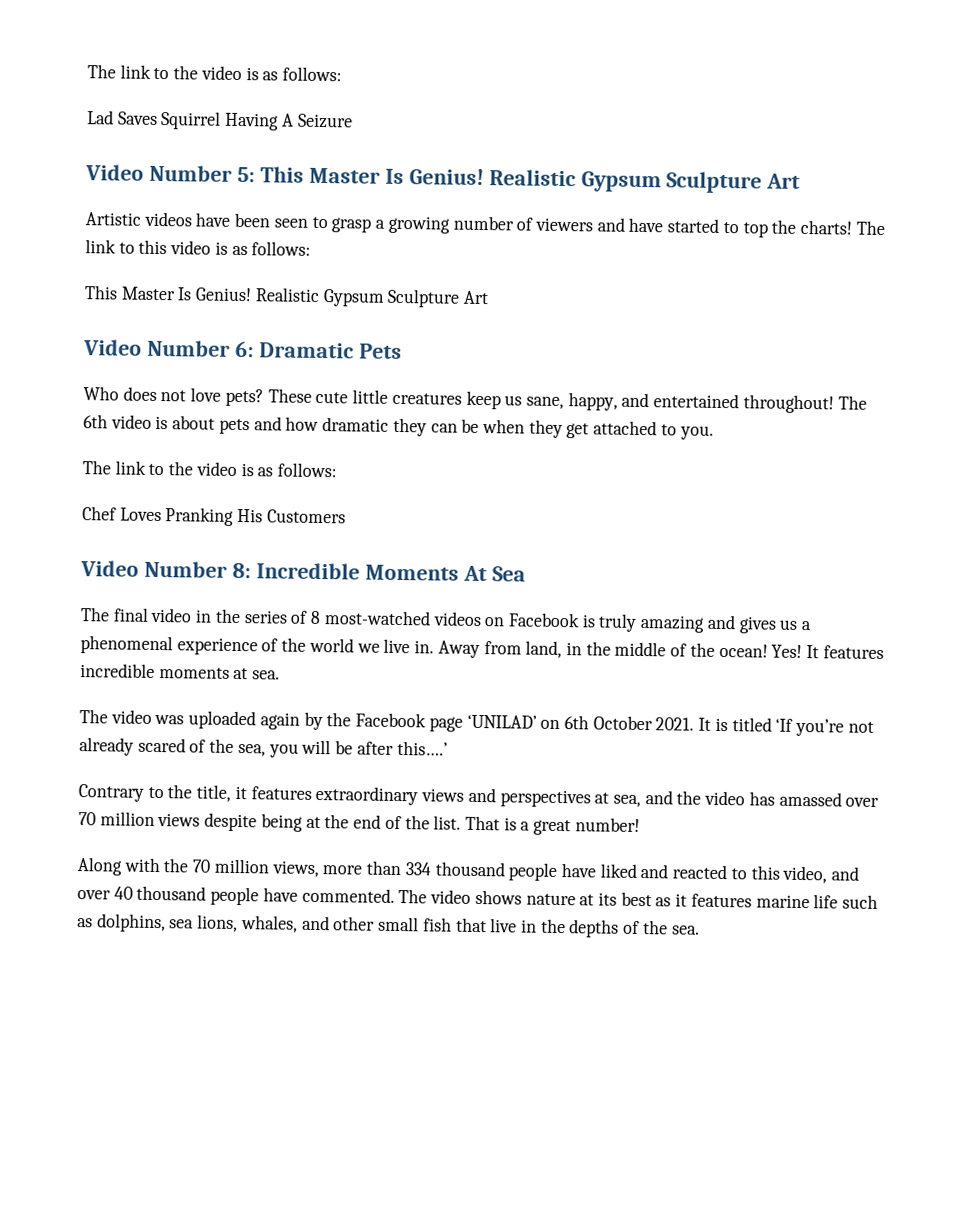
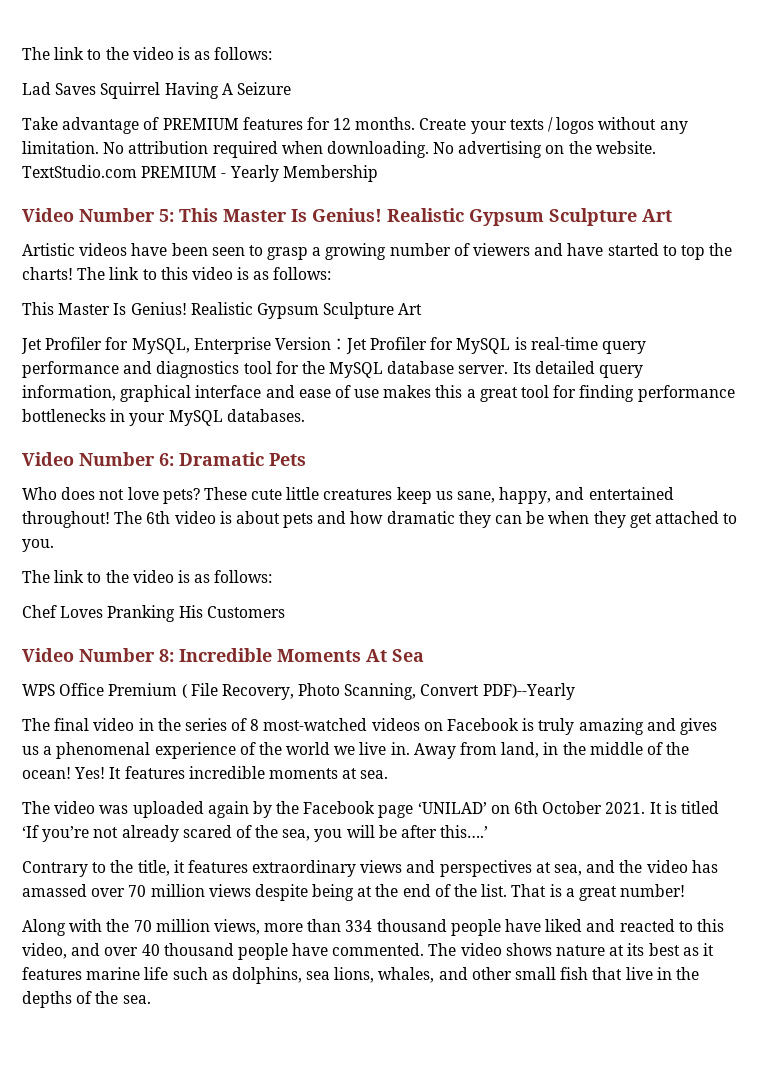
+ Take advantage of PREMIUM features for 12 months. Create your texts / logos without any limitation. No attribution required when downloading. No advertising on the website. TextStudio.com PREMIUM - Yearly Membership
+ Jet Profiler for MySQL, Enterprise Version：Jet Profiler for MySQL is real-time query performance and diagnostics tool for the MySQL database server. Its detailed query information, graphical interface and ease of use makes this a great tool for finding performance bottlenecks in your MySQL databases.
+ WPS Office Premium ( File Recovery, Photo Scanning, Convert PDF)--Yearly

